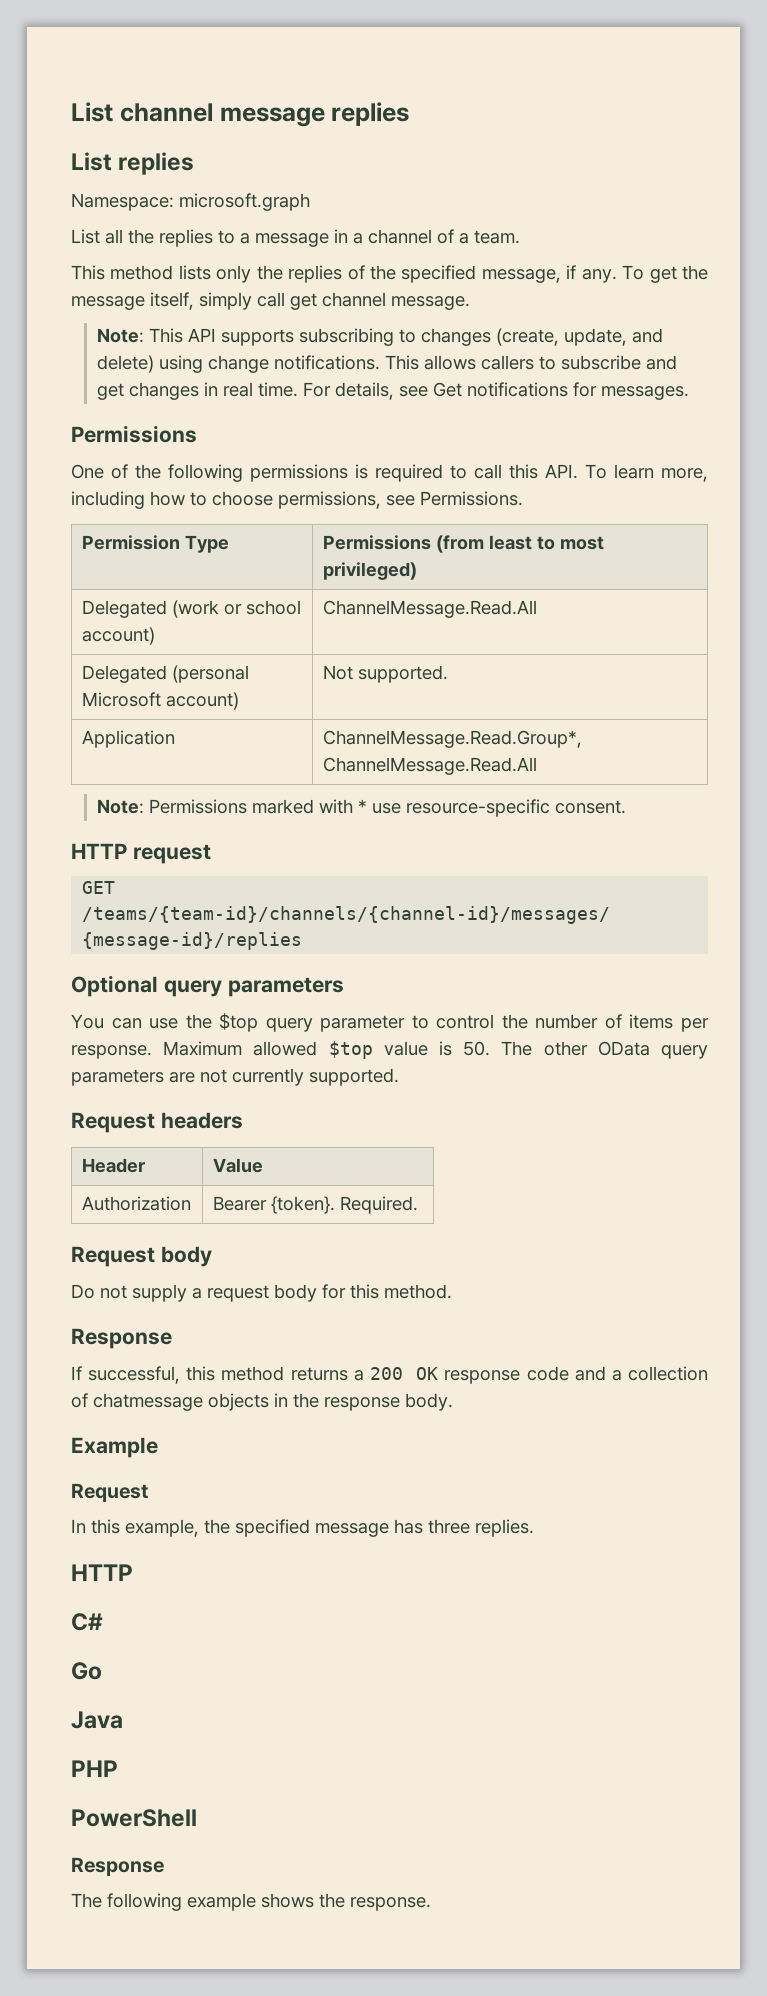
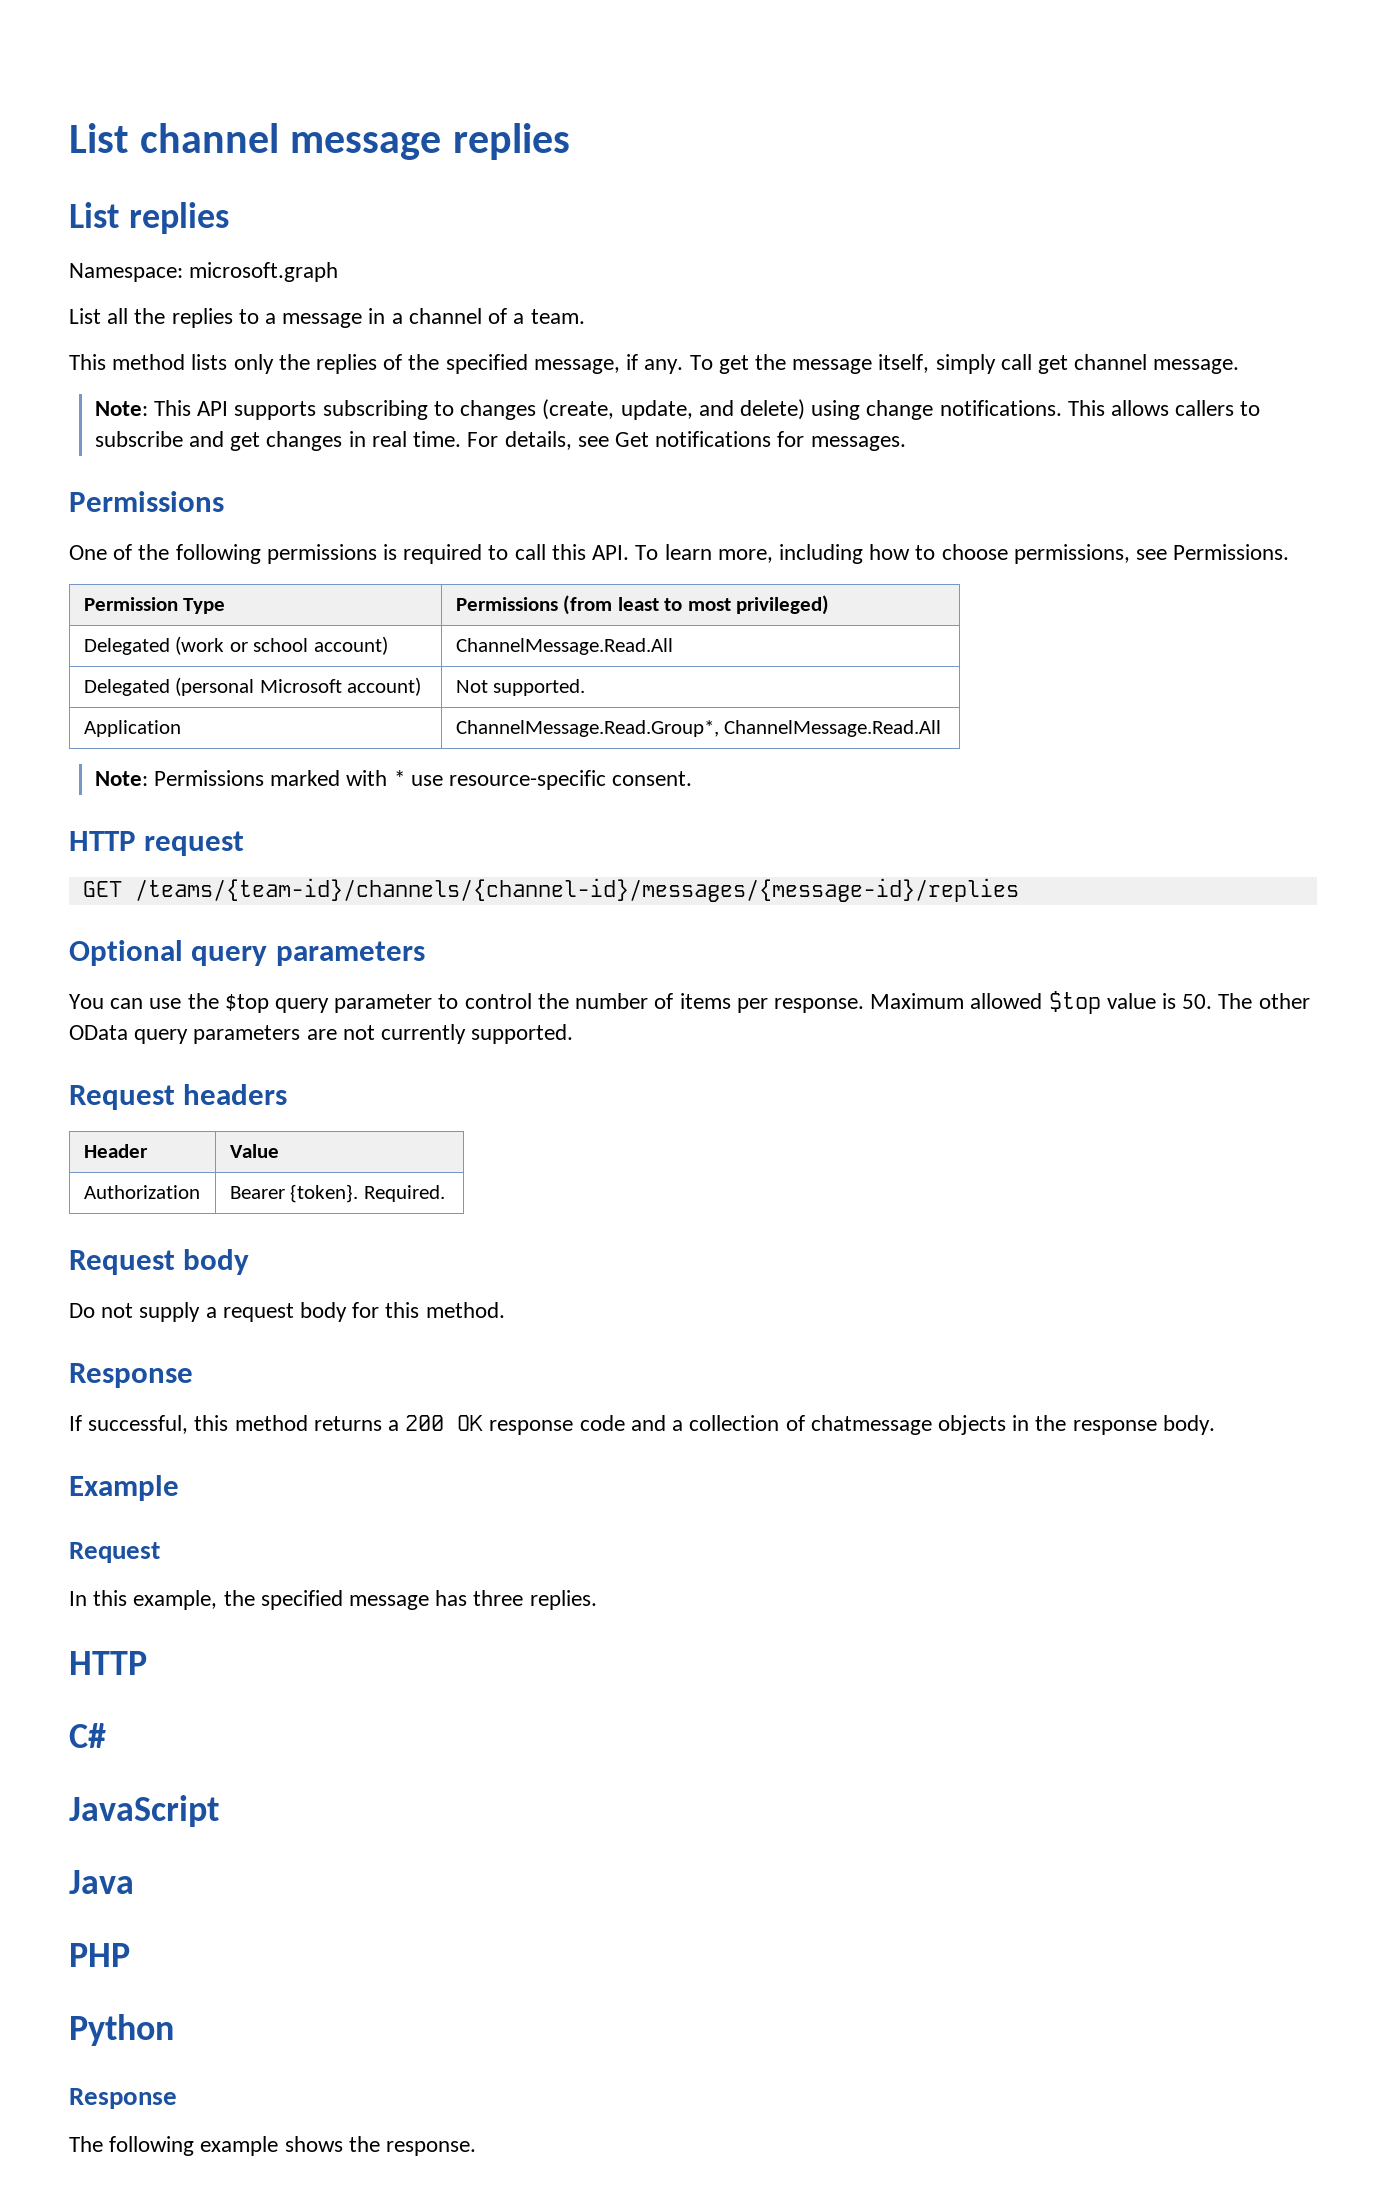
- Go
+ JavaScript
- PowerShell
+ Python

